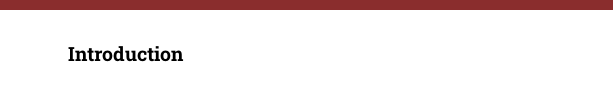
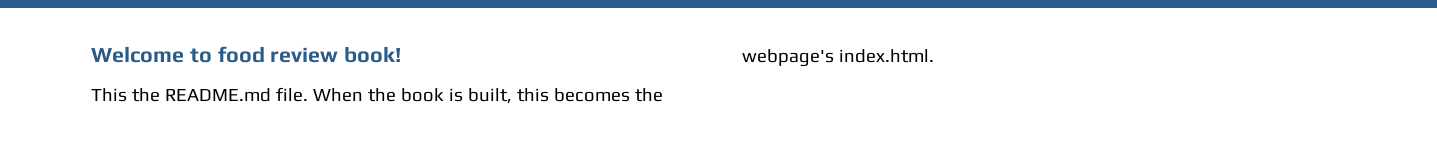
- Introduction
+ Welcome to food review book!
+ This the README.md file. When the book is built, this becomes the webpage's index.html.

